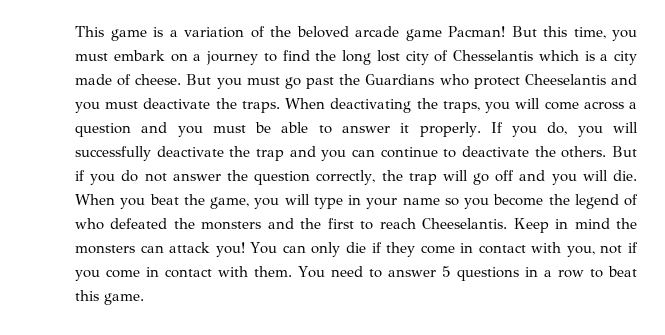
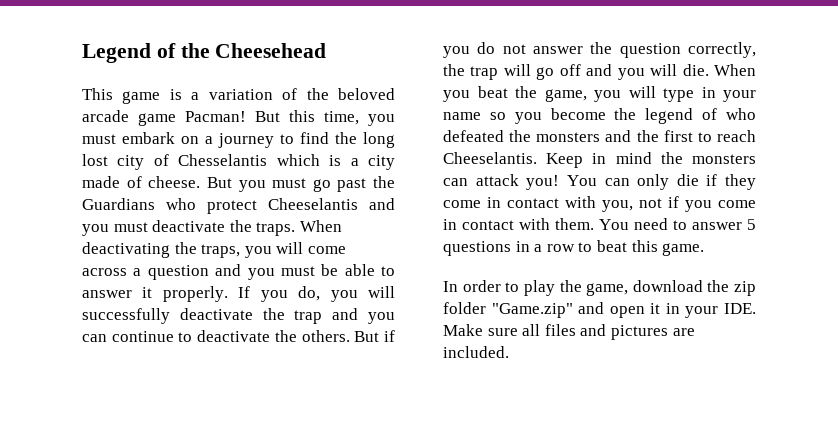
+ Legend of the Cheesehead
+ In order to play the game, download the zip folder "Game.zip" and open it in your IDE. Make sure all files and pictures are included.

